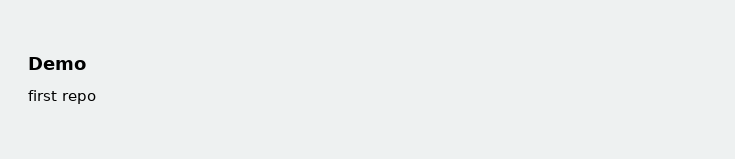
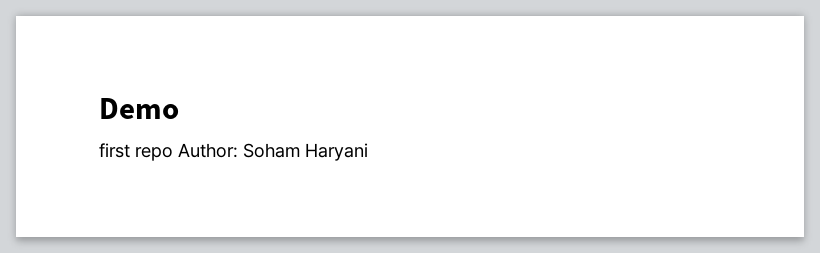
- first repo
+ first repo Author: Soham Haryani

